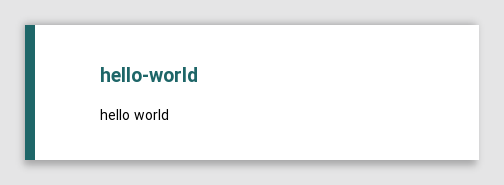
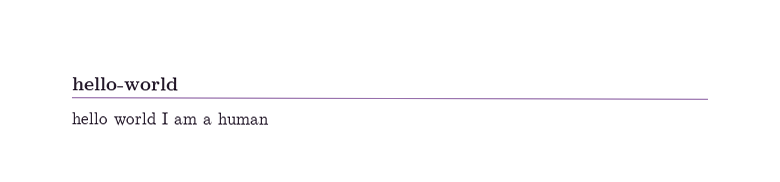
- hello world
+ hello world I am a human

